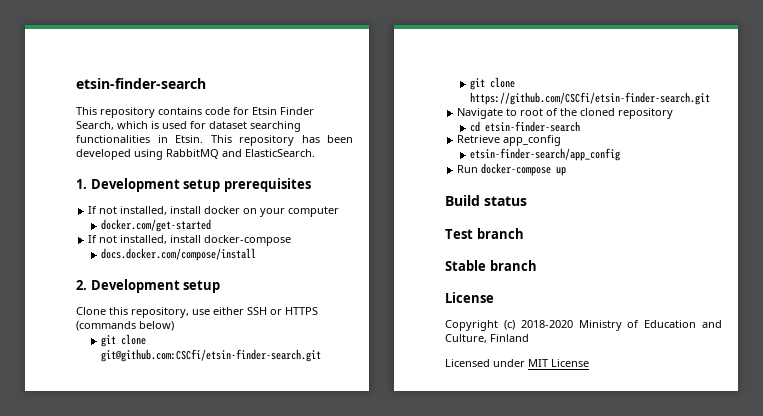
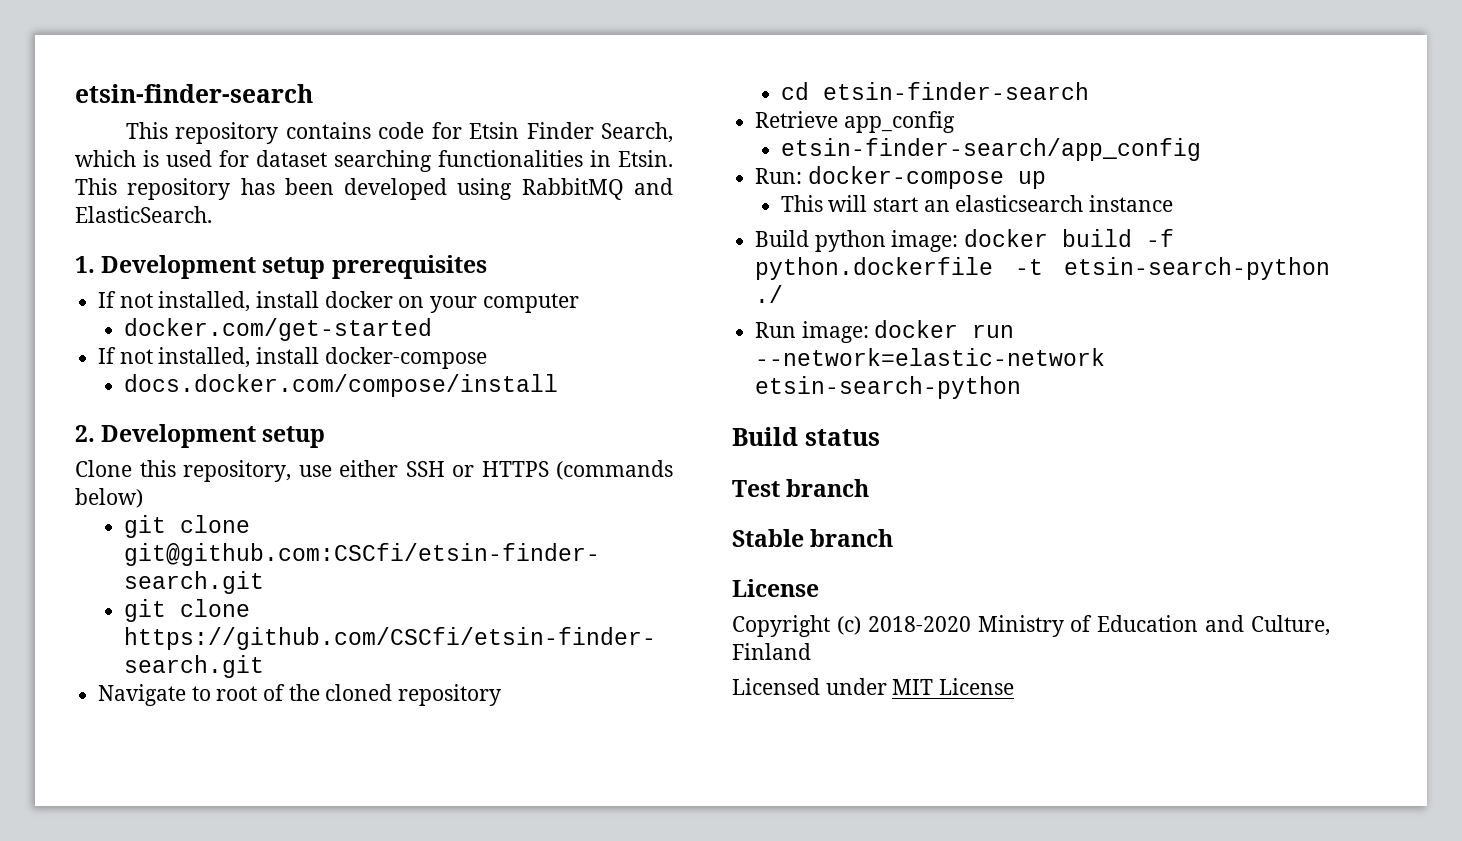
- Run docker-compose up
+ Run: docker-compose up
+ This will start an elasticsearch instance
+ Build python image: docker build -f python.dockerfile -t etsin-search-python ./
+ Run image: docker run --network=elastic-network etsin-search-python

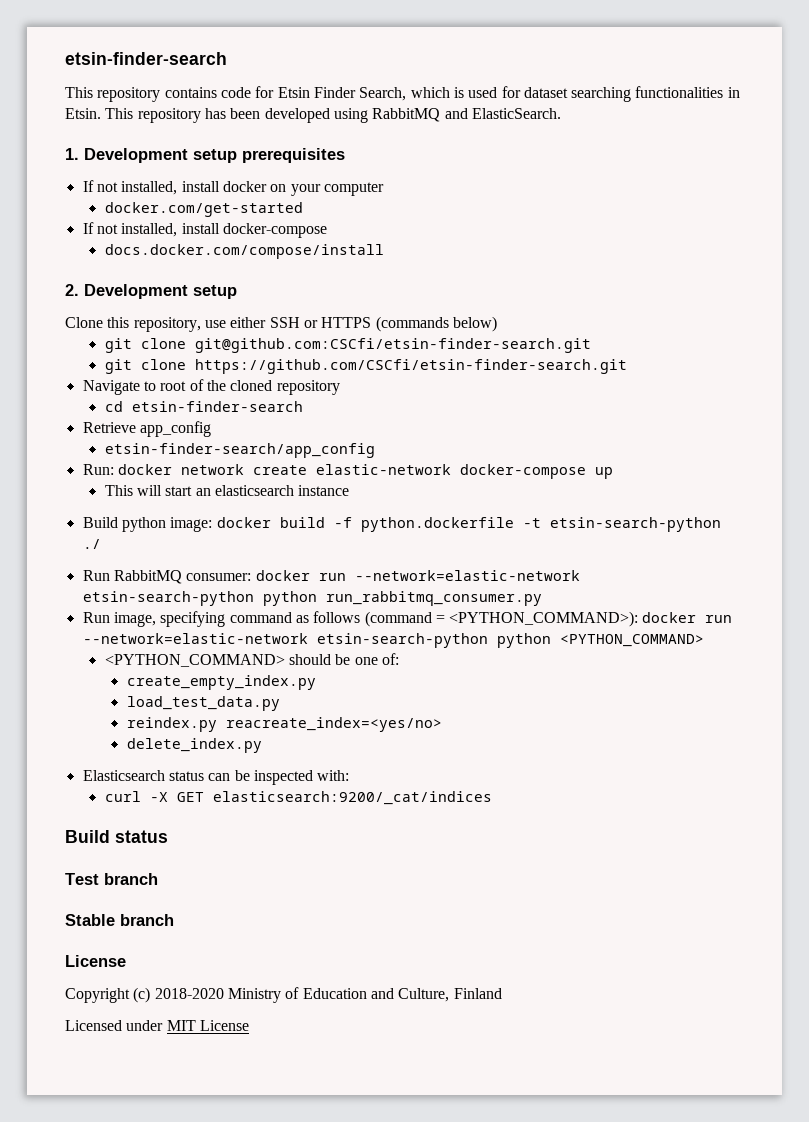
- Run: docker-compose up
+ Run: docker network create elastic-network docker-compose up
- Run image: docker run --network=elastic-network etsin-search-python
+ Run RabbitMQ consumer: docker run --network=elastic-network etsin-search-python python run_rabbitmq_consumer.py
+ Run image, specifying command as follows (command = <PYTHON_COMMAND>): docker run --network=elastic-network etsin-search-python python <PYTHON_COMMAND>
+ <PYTHON_COMMAND> should be one of:
+ create_empty_index.py
+ load_test_data.py
+ reindex.py reacreate_index=<yes/no>
+ delete_index.py
+ Elasticsearch status can be inspected with:
+ curl -X GET elasticsearch:9200/_cat/indices

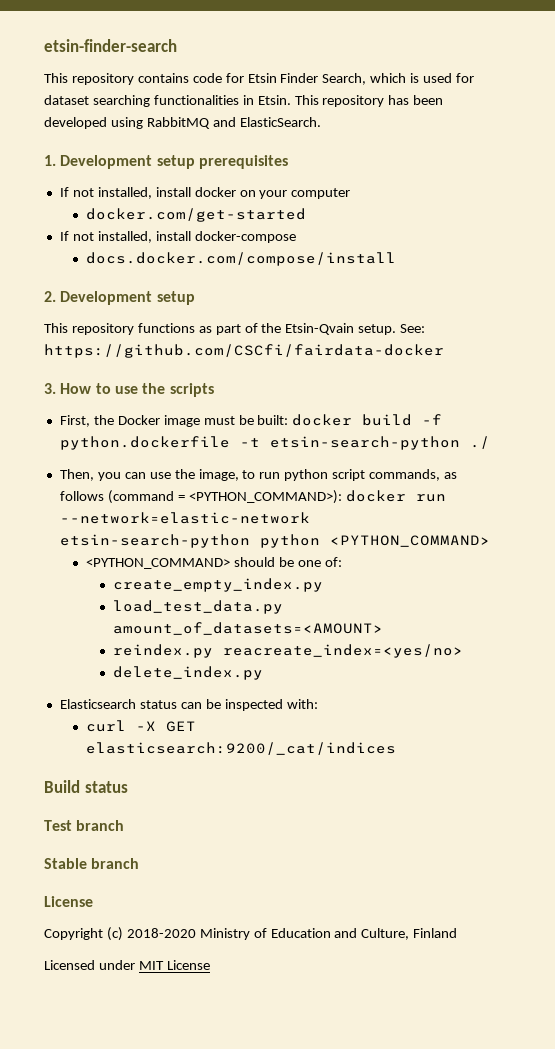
- Clone this repository, use either SSH or HTTPS (commands below)
- git clone git@github.com:CSCfi/etsin-finder-search.git
- git clone https://github.com/CSCfi/etsin-finder-search.git
- Navigate to root of the cloned repository
- cd etsin-finder-search
- Retrieve app_config
- etsin-finder-search/app_config
- Run: docker network create elastic-network docker-compose up
- This will start an elasticsearch instance
- Build python image: docker build -f python.dockerfile -t etsin-search-python ./
+ This repository functions as part of the Etsin-Qvain setup. See: https://github.com/CSCfi/fairdata-docker
+ 3. How to use the scripts
+ First, the Docker image must be built: docker build -f python.dockerfile -t etsin-search-python ./
- Run RabbitMQ consumer: docker run --network=elastic-network etsin-search-python python run_rabbitmq_consumer.py
- Run image, specifying command as follows (command = <PYTHON_COMMAND>): docker run --network=elastic-network etsin-search-python python <PYTHON_COMMAND>
+ Then, you can use the image, to run python script commands, as follows (command = <PYTHON_COMMAND>): docker run --network=elastic-network etsin-search-python python <PYTHON_COMMAND>
- load_test_data.py
+ load_test_data.py amount_of_datasets=<AMOUNT>

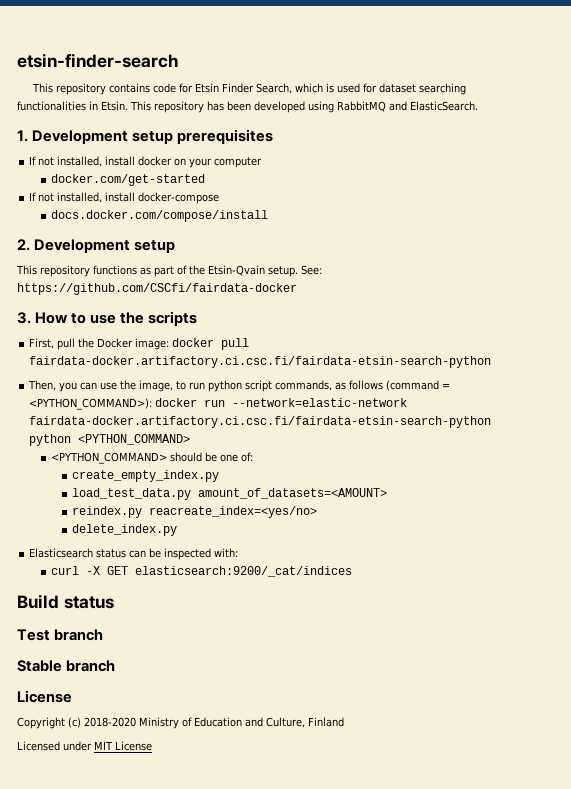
- First, the Docker image must be built: docker build -f python.dockerfile -t etsin-search-python ./
+ First, pull the Docker image: docker pull fairdata-docker.artifactory.ci.csc.fi/fairdata-etsin-search-python
- Then, you can use the image, to run python script commands, as follows (command = <PYTHON_COMMAND>): docker run --network=elastic-network etsin-search-python python <PYTHON_COMMAND>
+ Then, you can use the image, to run python script commands, as follows (command = <PYTHON_COMMAND>): docker run --network=elastic-network fairdata-docker.artifactory.ci.csc.fi/fairdata-etsin-search-python python <PYTHON_COMMAND>

